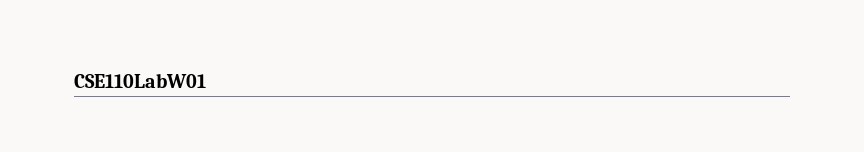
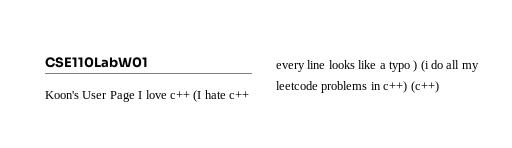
+ Koon's User Page I love c++ (I hate c++ every line looks like a typo ) (i do all my leetcode problems in c++) (c++)

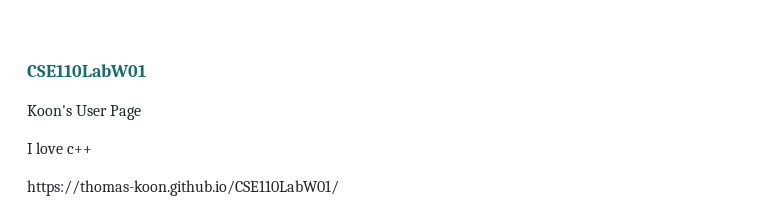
- Koon's User Page I love c++ (I hate c++ every line looks like a typo ) (i do all my leetcode problems in c++) (c++)
+ Koon's User Page
+ I love c++
+ https://thomas-koon.github.io/CSE110LabW01/

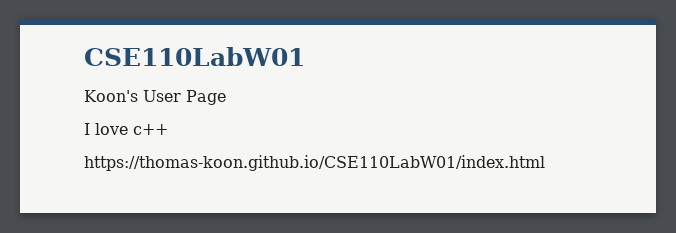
- https://thomas-koon.github.io/CSE110LabW01/
+ https://thomas-koon.github.io/CSE110LabW01/index.html

